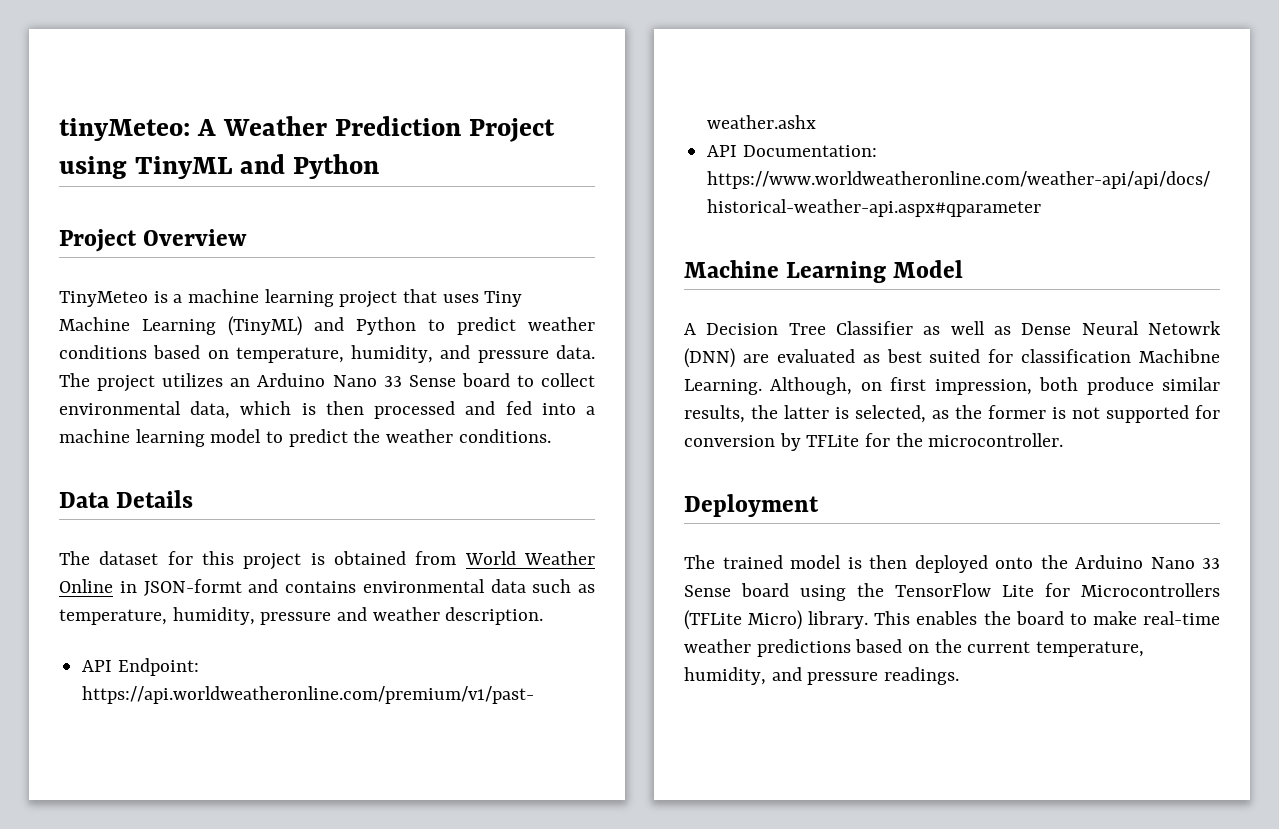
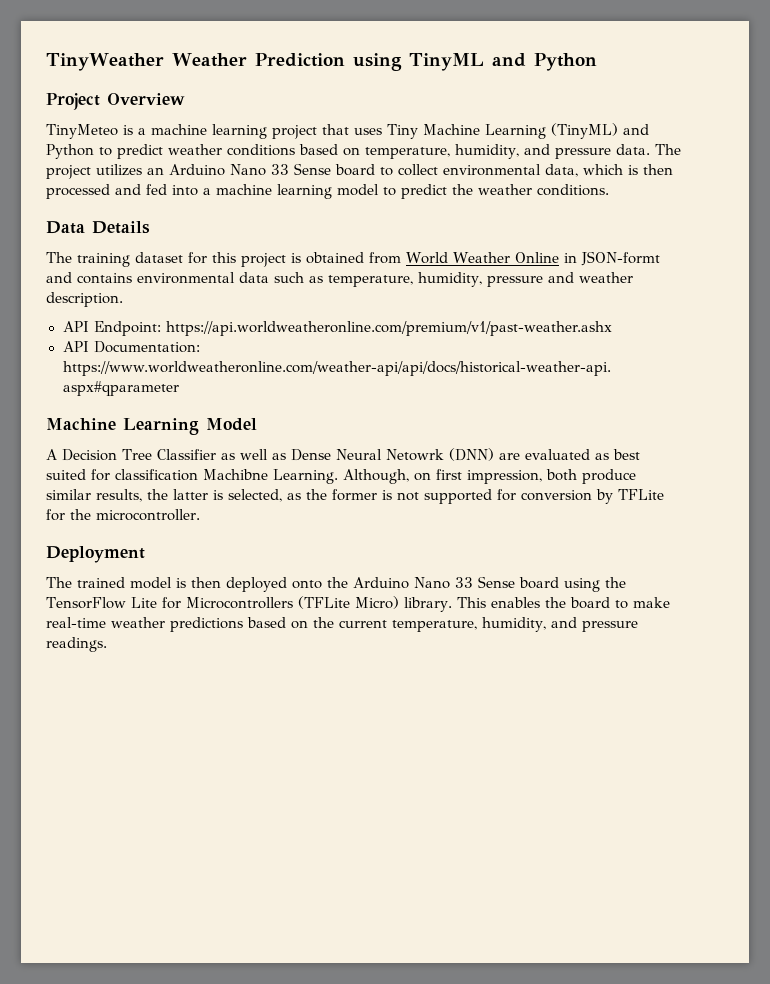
- tinyMeteo: A Weather Prediction Project using TinyML and Python
+ TinyWeather Weather Prediction using TinyML and Python
- The dataset for this project is obtained from World Weather Online in JSON-formt and contains environmental data such as temperature, humidity, pressure and weather description.
+ The training dataset for this project is obtained from World Weather Online in JSON-formt and contains environmental data such as temperature, humidity, pressure and weather description.

